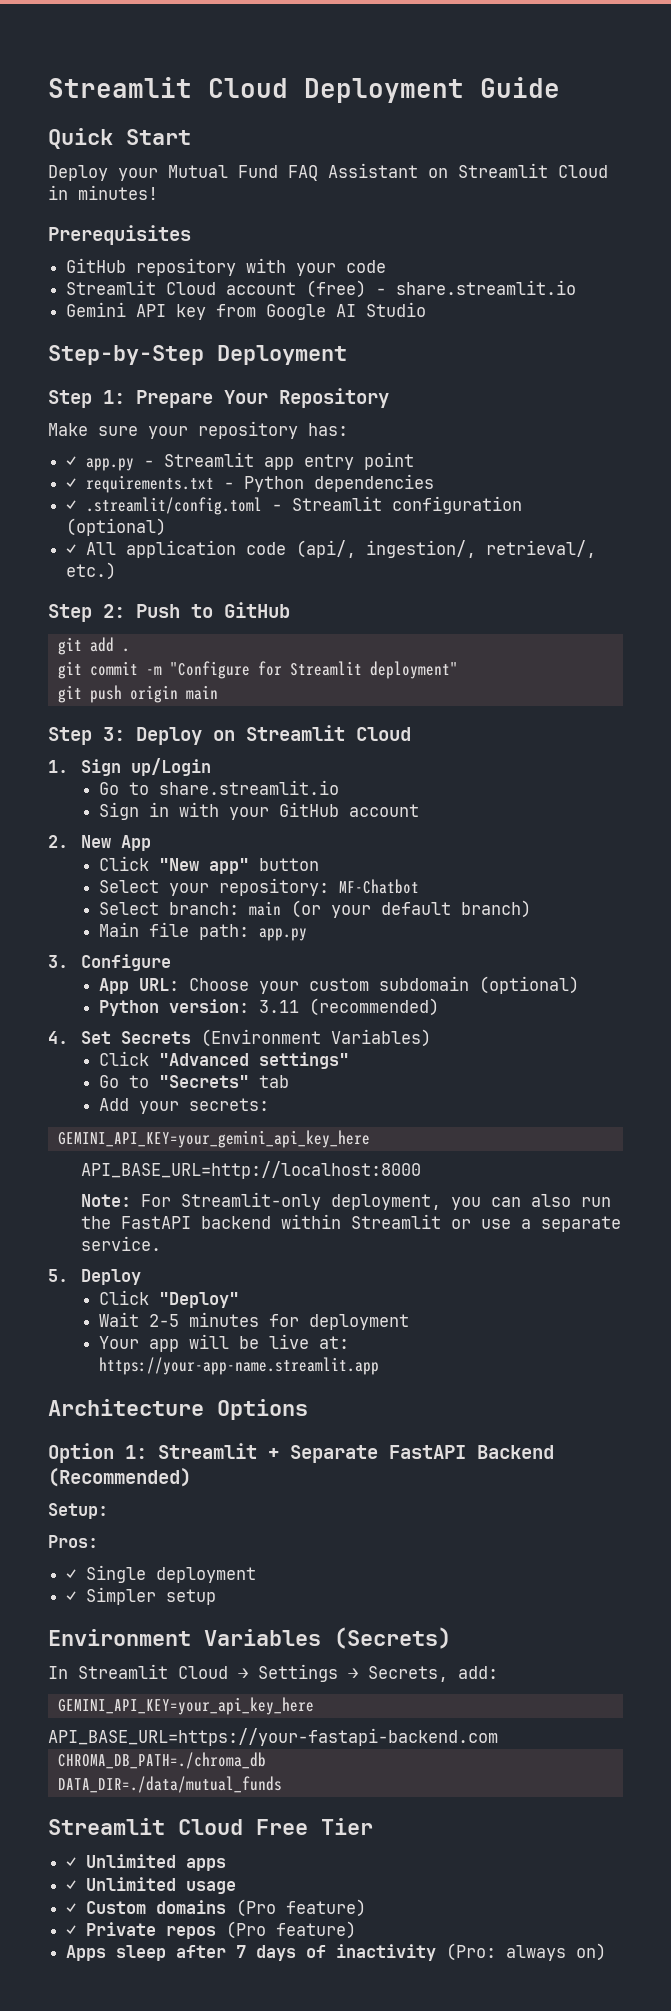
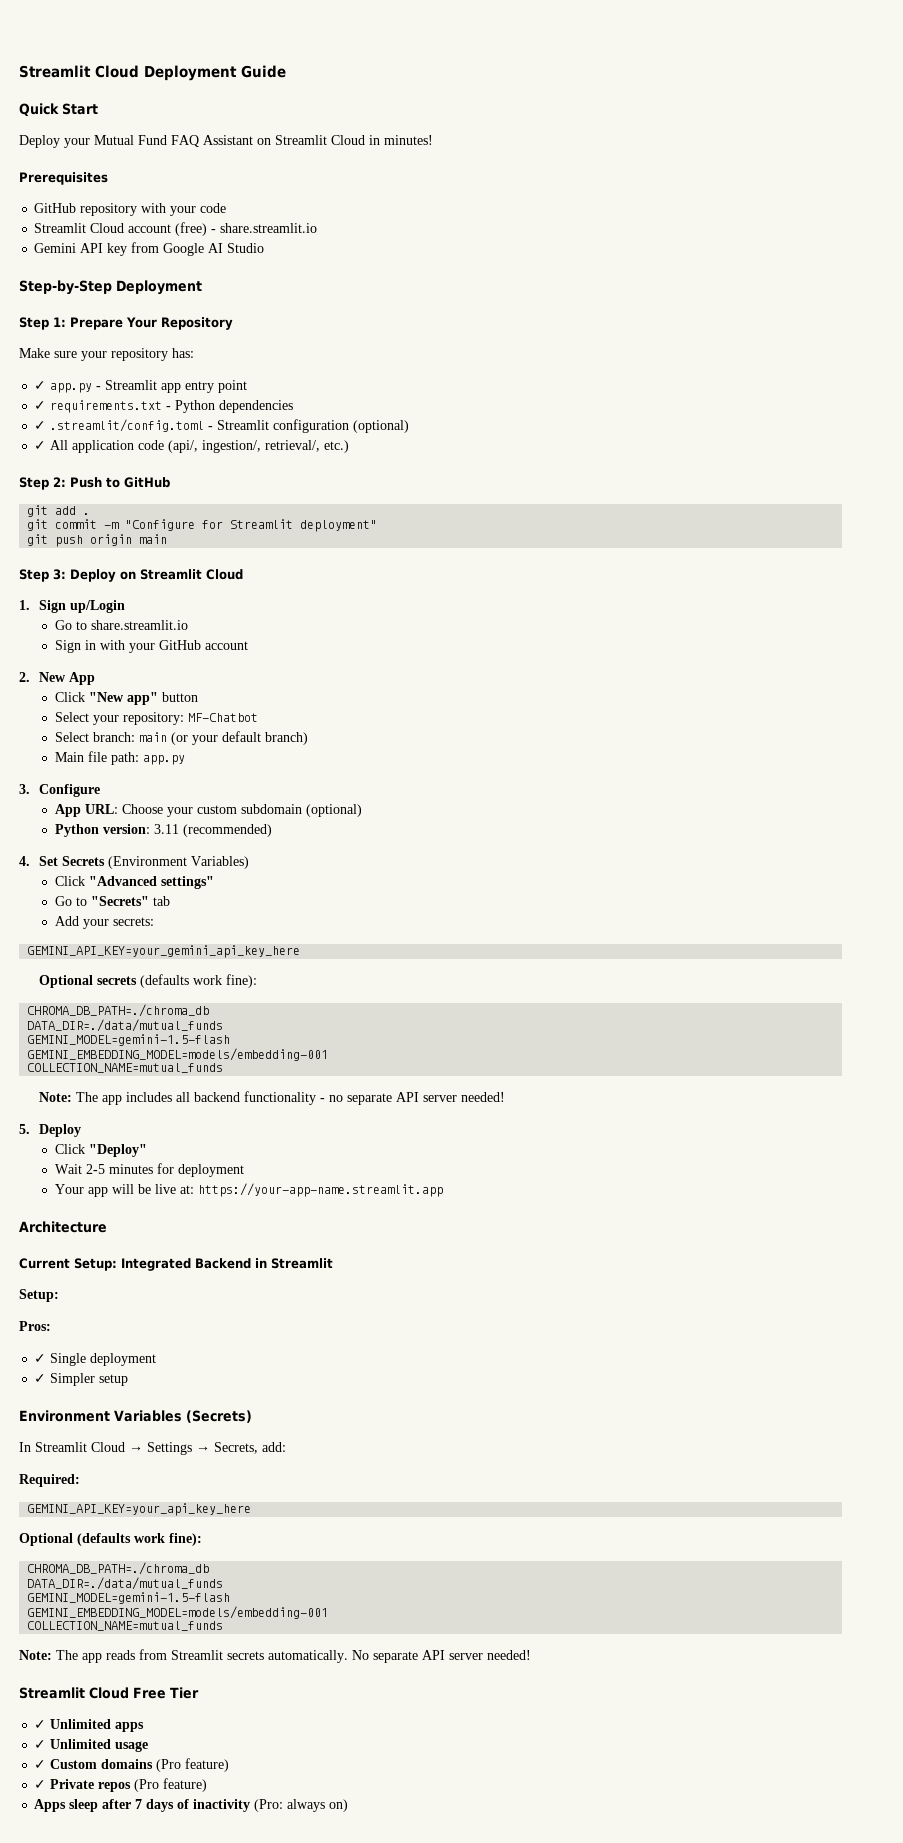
- API_BASE_URL=http://localhost:8000
- Note: For Streamlit-only deployment, you can also run the FastAPI backend within Streamlit or use a separate service.
+ Optional secrets (defaults work fine):
+ CHROMA_DB_PATH=./chroma_db
+ DATA_DIR=./data/mutual_funds
+ GEMINI_MODEL=gemini-1.5-flash
+ GEMINI_EMBEDDING_MODEL=models/embedding-001
+ COLLECTION_NAME=mutual_funds
+ Note: The app includes all backend functionality - no separate API server needed!
- Architecture Options
- Option 1: Streamlit + Separate FastAPI Backend (Recommended)
+ Architecture
+ Current Setup: Integrated Backend in Streamlit
+ Required:
- API_BASE_URL=https://your-fastapi-backend.com
+ Optional (defaults work fine):
  CHROMA_DB_PATH=./chroma_db
  DATA_DIR=./data/mutual_funds
+ GEMINI_MODEL=gemini-1.5-flash
+ GEMINI_EMBEDDING_MODEL=models/embedding-001
+ COLLECTION_NAME=mutual_funds
+ Note: The app reads from Streamlit secrets automatically. No separate API server needed!

